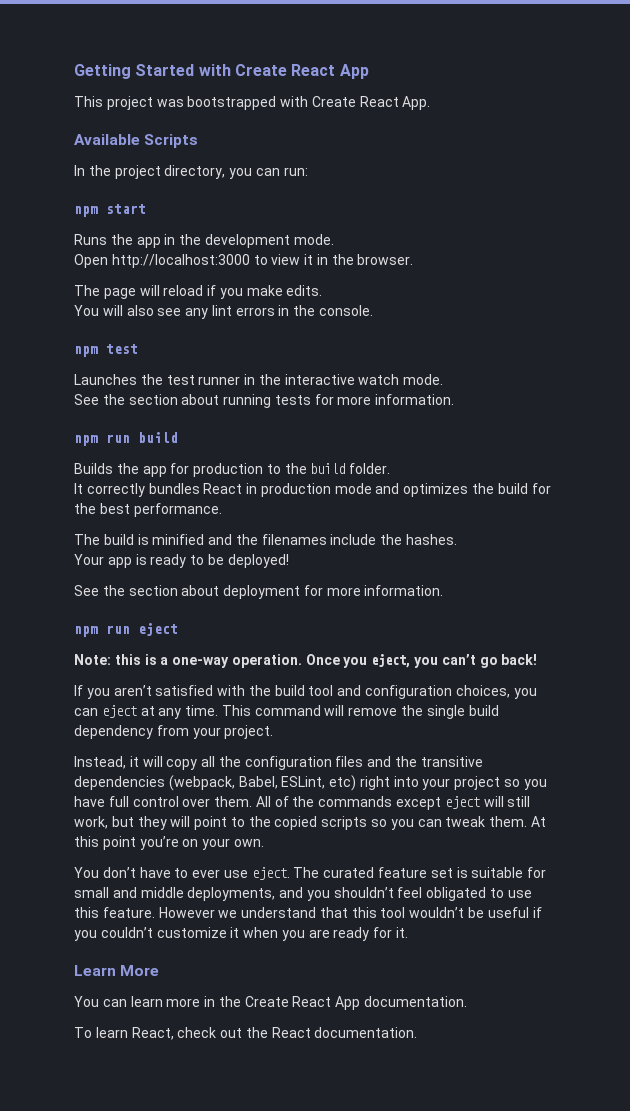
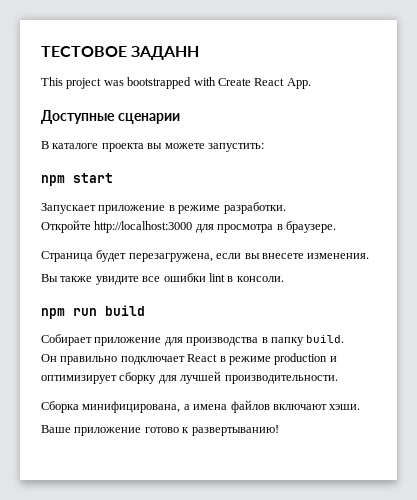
- Getting Started with Create React App
+ ТЕСТОВОЕ ЗАДАНН
- Available Scripts
- In the project directory, you can run:
+ Доступные сценарии
+ В каталоге проекта вы можете запустить:
  npm start
- Runs the app in the development mode.
- Open http://localhost:3000 to view it in the browser.
- The page will reload if you make edits.
- You will also see any lint errors in the console.
- npm test
- Launches the test runner in the interactive watch mode.
- See the section about running tests for more information.
+ Запускает приложение в режиме разработки.
+ Откройте http://localhost:3000 для просмотра в браузере.
+ Страница будет перезагружена, если вы внесете изменения.
+ Вы также увидите все ошибки lint в консоли.
  npm run build
- Builds the app for production to the build folder.
- It correctly bundles React in production mode and optimizes the build for the best performance.
- The build is minified and the filenames include the hashes.
- Your app is ready to be deployed!
- See the section about deployment for more information.
- npm run eject
- Note: this is a one-way operation. Once you eject, you can’t go back!
- If you aren’t satisfied with the build tool and configuration choices, you can eject at any time. This command will remove the single build dependency from your project.
- Instead, it will copy all the configuration files and the transitive dependencies (webpack, Babel, ESLint, etc) right into your project so you have full control over them. All of the commands except eject will still work, but they will point to the copied scripts so you can tweak them. At this point you’re on your own.
- You don’t have to ever use eject. The curated feature set is suitable for small and middle deployments, and you shouldn’t feel obligated to use this feature. However we understand that this tool wouldn’t be useful if you couldn’t customize it when you are ready for it.
- Learn More
- You can learn more in the Create React App documentation.
- To learn React, check out the React documentation.
+ Собирает приложение для производства в папку build.
+ Он правильно подключает React в режиме production и оптимизирует сборку для лучшей производительности.
+ Сборка минифицирована, а имена файлов включают хэши.
+ Ваше приложение готово к развертыванию!

